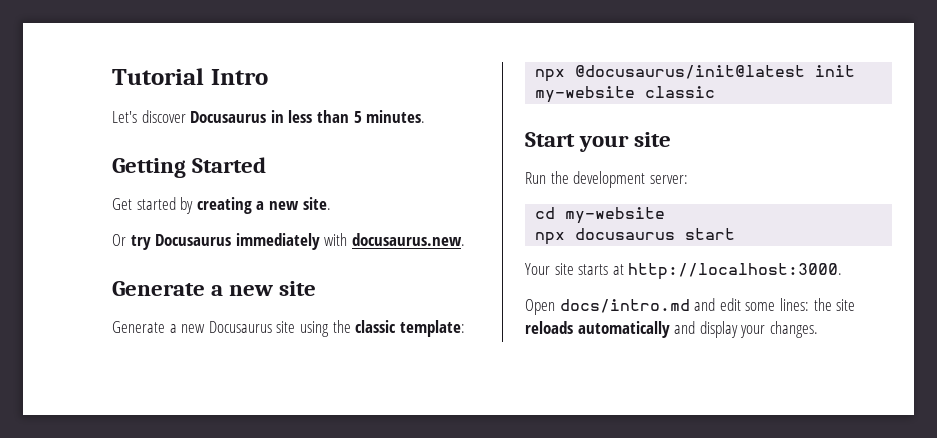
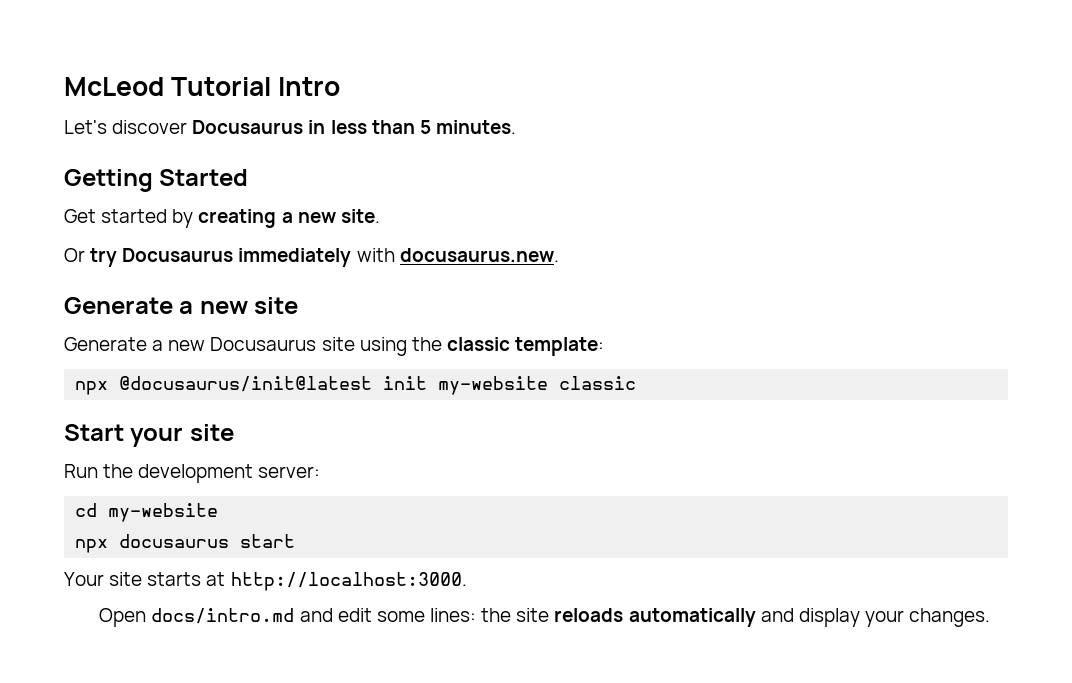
- Tutorial Intro
+ McLeod Tutorial Intro

